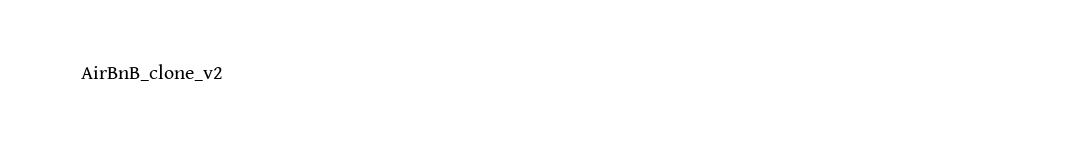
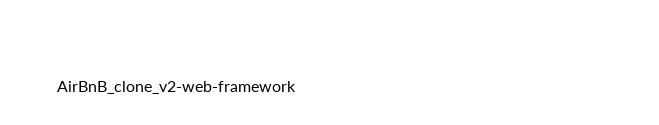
- AirBnB_clone_v2
+ AirBnB_clone_v2-web-framework

